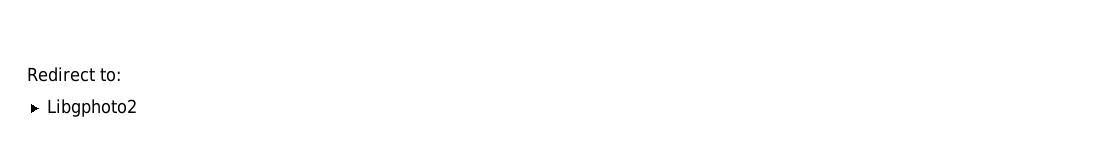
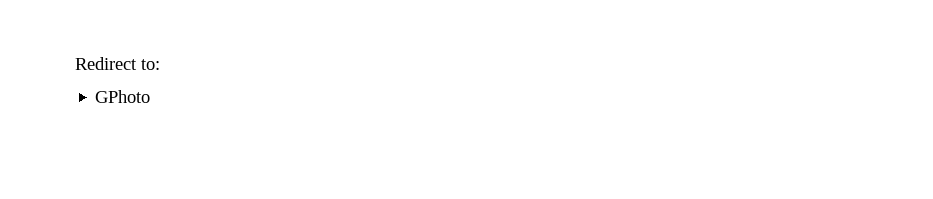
- Libgphoto2
+ GPhoto

